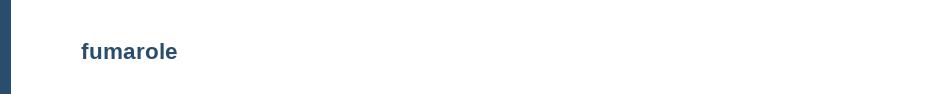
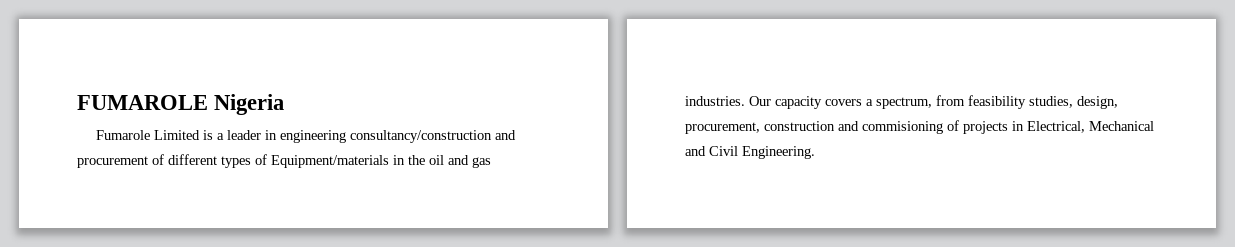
- fumarole
+ FUMAROLE Nigeria
+ Fumarole Limited is a leader in engineering consultancy/construction and procurement of different types of Equipment/materials in the oil and gas industries. Our capacity covers a spectrum, from feasibility studies, design, procurement, construction and commisioning of projects in Electrical, Mechanical and Civil Engineering.

